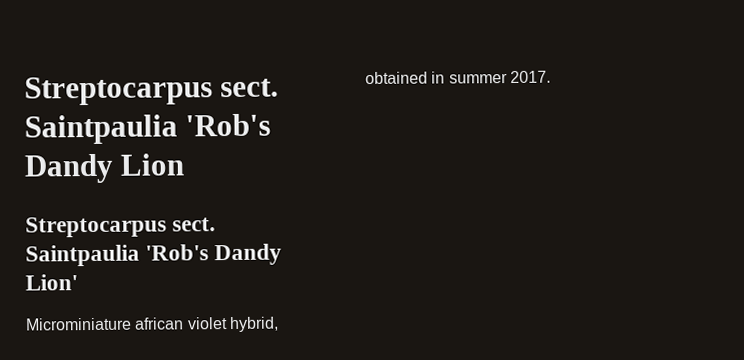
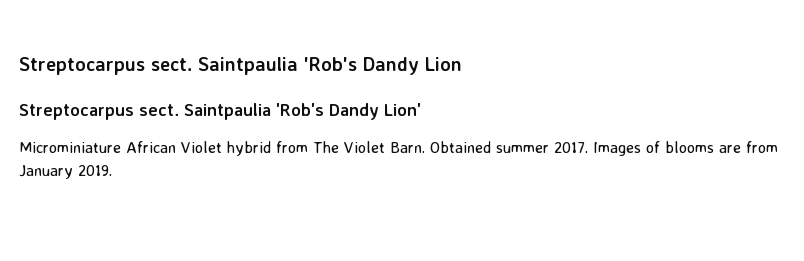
- Microminiature african violet hybrid, obtained in summer 2017.
+ Microminiature African Violet hybrid from The Violet Barn. Obtained summer 2017. Images of blooms are from January 2019.

